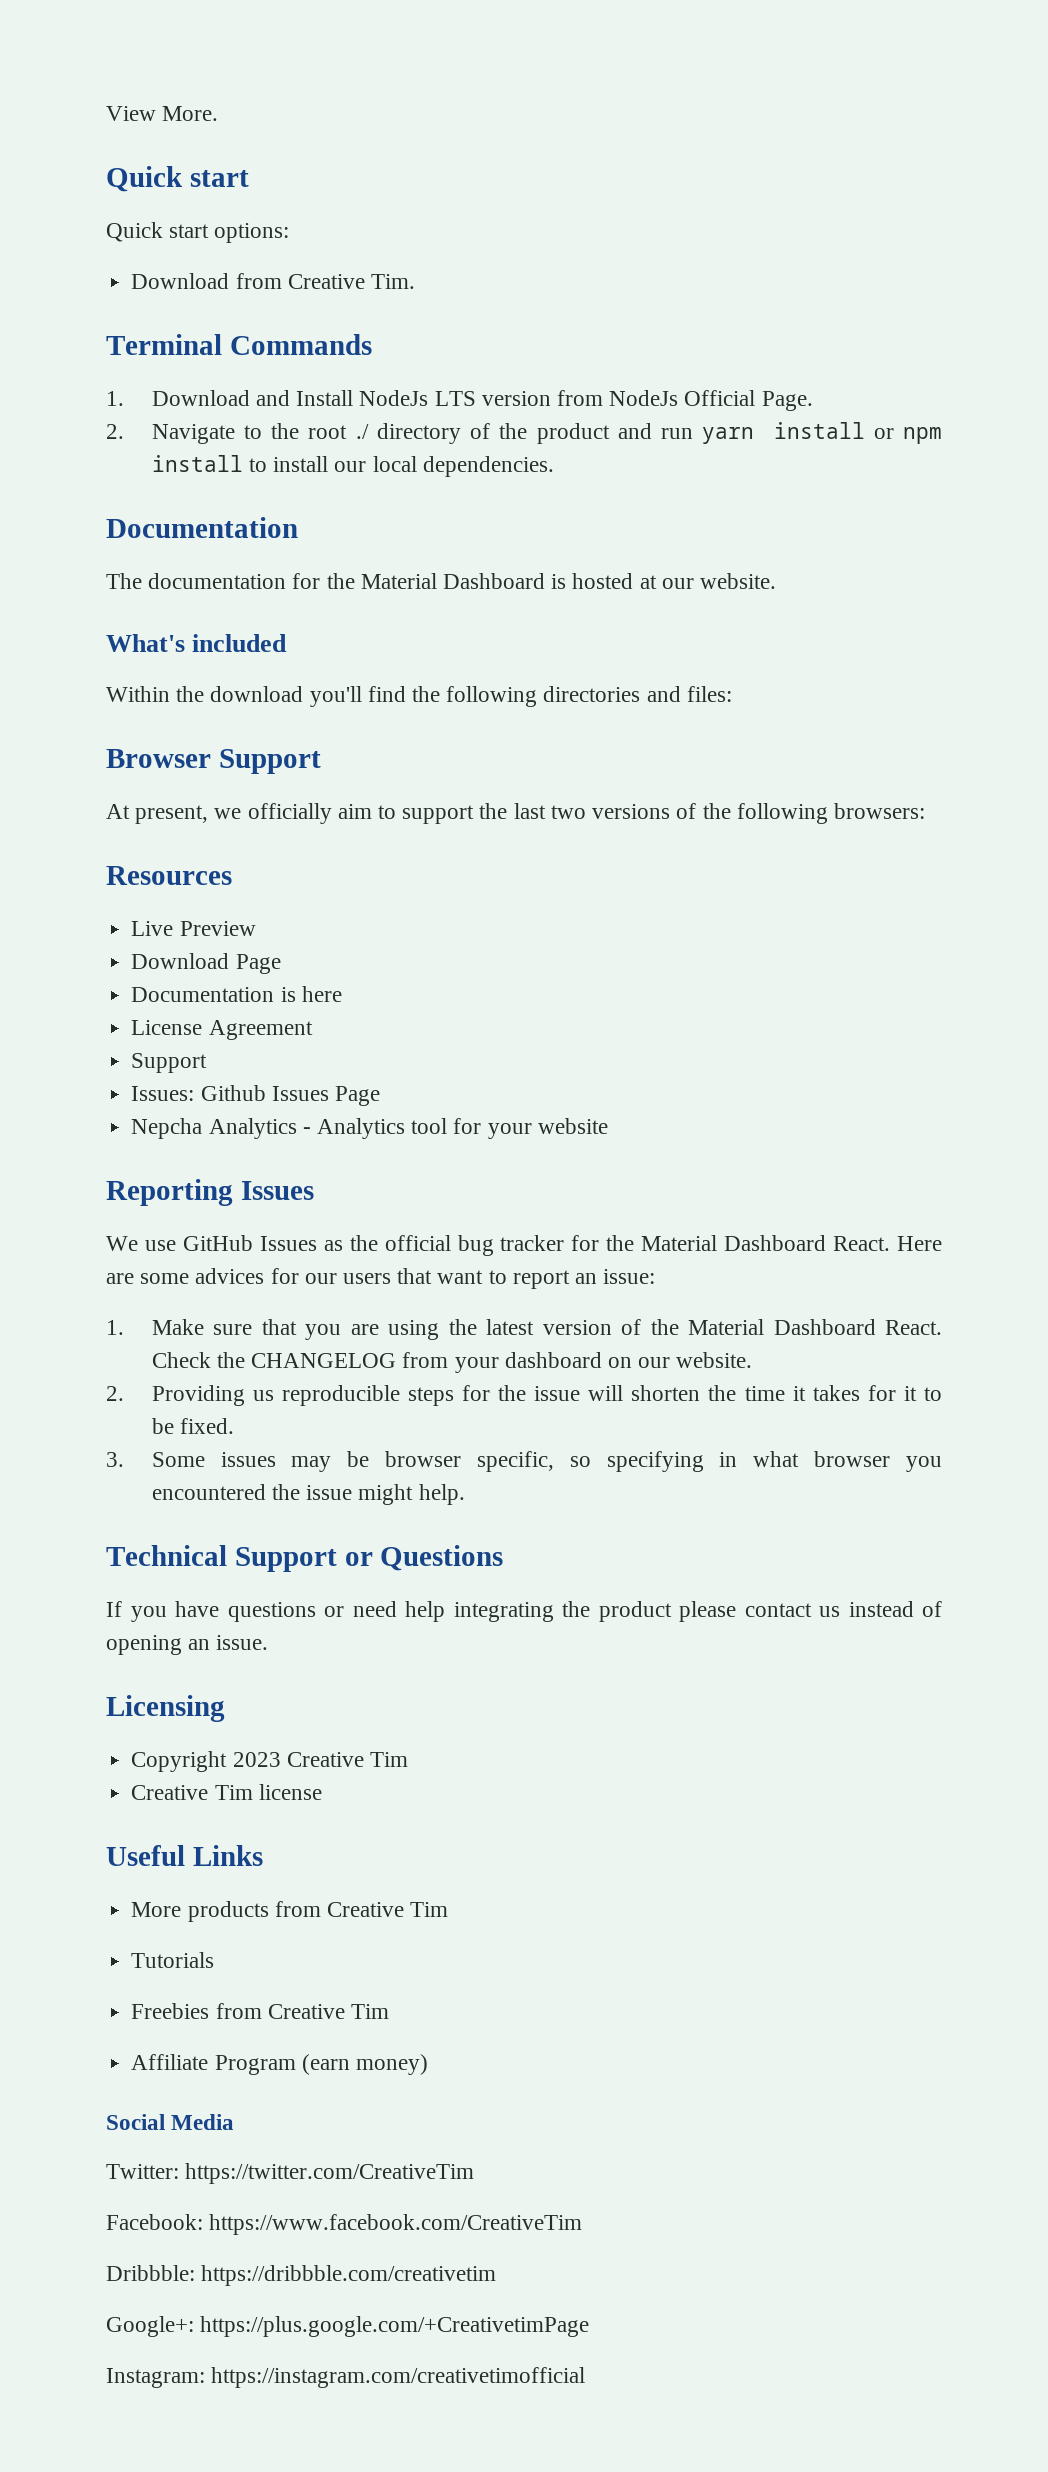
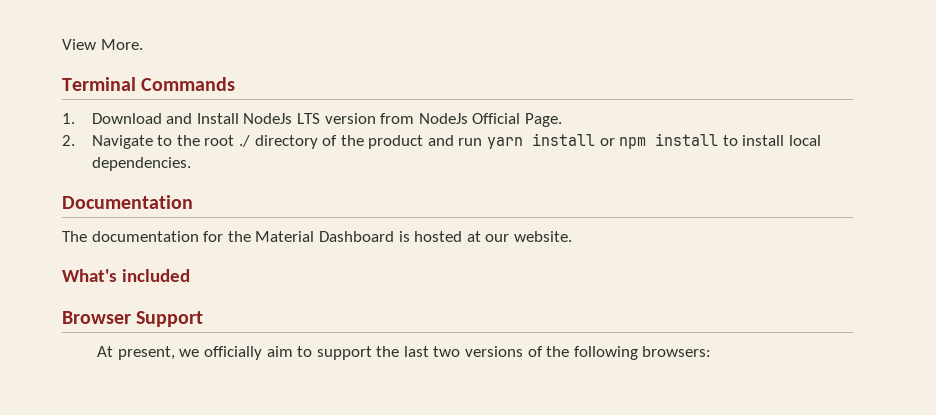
  View More.
- Quick start
- Quick start options:
- Download from Creative Tim.
- 2. Navigate to the root ./ directory of the product and run yarn install or npm install to install our local dependencies.
+ 2. Navigate to the root ./ directory of the product and run yarn install or npm install to install local dependencies.
- Within the download you'll find the following directories and files:
- Resources
- Live Preview
- Download Page
- Documentation is here
- License Agreement
- Support
- Issues: Github Issues Page
- Nepcha Analytics - Analytics tool for your website
- Reporting Issues
- We use GitHub Issues as the official bug tracker for the Material Dashboard React. Here are some advices for our users that want to report an issue:
- 1. Make sure that you are using the latest version of the Material Dashboard React. Check the CHANGELOG from your dashboard on our website.
- 2. Providing us reproducible steps for the issue will shorten the time it takes for it to be fixed.
- 3. Some issues may be browser specific, so specifying in what browser you encountered the issue might help.
- Technical Support or Questions
- If you have questions or need help integrating the product please contact us instead of opening an issue.
- Licensing
- Copyright 2023 Creative Tim
- Creative Tim license
- Useful Links
- More products from Creative Tim
- Tutorials
- Freebies from Creative Tim
- Affiliate Program (earn money)
- Social Media
- Twitter: https://twitter.com/CreativeTim
- Facebook: https://www.facebook.com/CreativeTim
- Dribbble: https://dribbble.com/creativetim
- Google+: https://plus.google.com/+CreativetimPage
- Instagram: https://instagram.com/creativetimofficial

